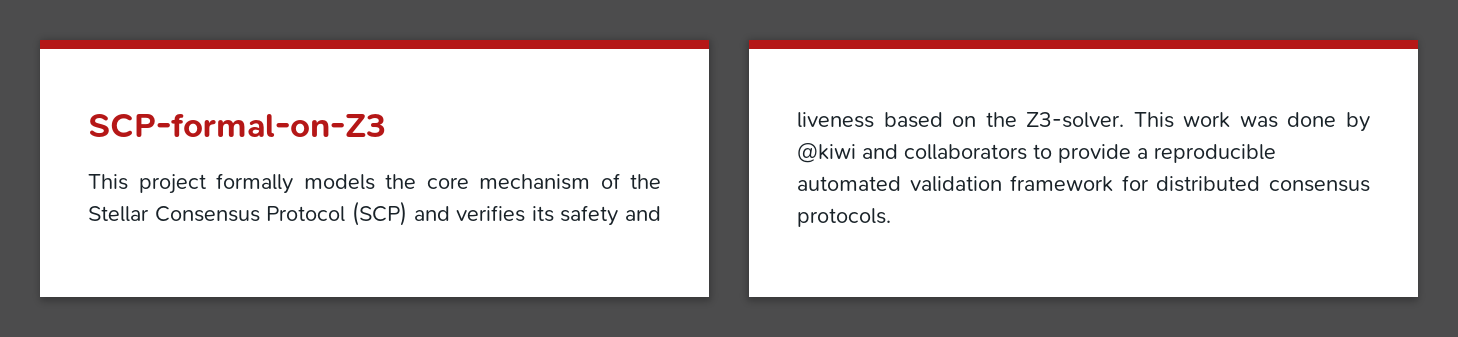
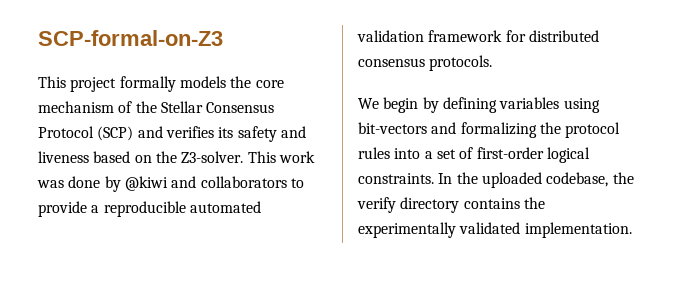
+ We begin by defining variables using bit-vectors and formalizing the protocol rules into a set of first-order logical constraints. In the uploaded codebase, the verify directory contains the experimentally validated implementation.

